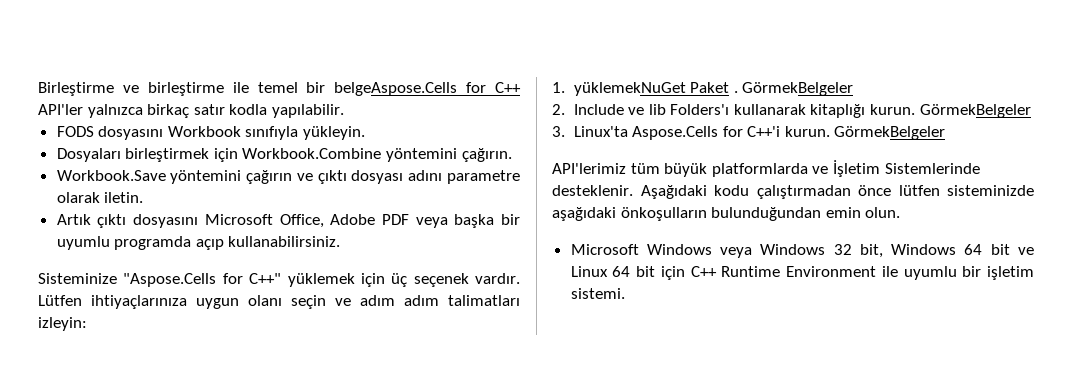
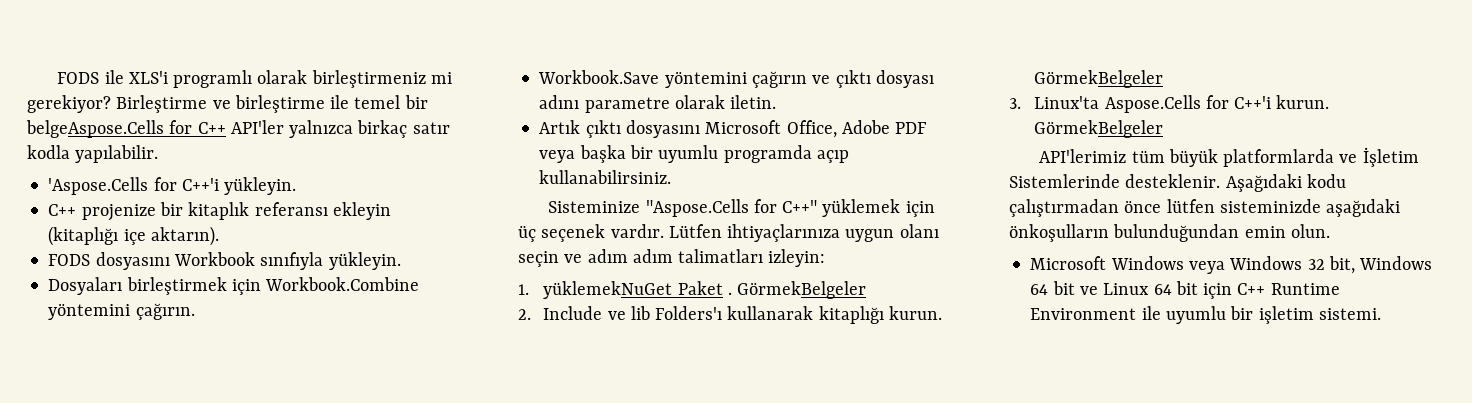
+ FODS ile XLS'i programlı olarak birleştirmeniz mi gerekiyor?
+ 'Aspose.Cells for C++'i yükleyin.
+ C++ projenize bir kitaplık referansı ekleyin (kitaplığı içe aktarın).

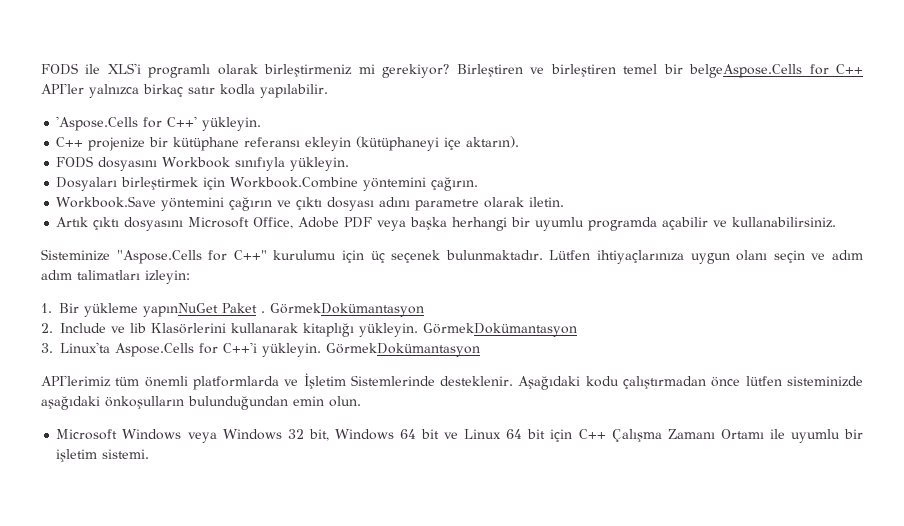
- Birleştirme ve birleştirme ile temel bir belgeAspose.Cells for C++ API'ler yalnızca birkaç satır kodla yapılabilir.
+ Birleştiren ve birleştiren temel bir belgeAspose.Cells for C++ API'ler yalnızca birkaç satır kodla yapılabilir.
- 'Aspose.Cells for C++'i yükleyin.
+ 'Aspose.Cells for C++' yükleyin.
- C++ projenize bir kitaplık referansı ekleyin (kitaplığı içe aktarın).
+ C++ projenize bir kütüphane referansı ekleyin (kütüphaneyi içe aktarın).
- Artık çıktı dosyasını Microsoft Office, Adobe PDF veya başka bir uyumlu programda açıp kullanabilirsiniz.
+ Artık çıktı dosyasını Microsoft Office, Adobe PDF veya başka herhangi bir uyumlu programda açabilir ve kullanabilirsiniz.
- Sisteminize "Aspose.Cells for C++" yüklemek için üç seçenek vardır.
+ Sisteminize "Aspose.Cells for C++" kurulumu için üç seçenek bulunmaktadır.
- 1. yüklemekNuGet Paket . GörmekBelgeler
+ 1. Bir yükleme yapınNuGet Paket . GörmekDokümantasyon
- 2. Include ve lib Folders'ı kullanarak kitaplığı kurun. GörmekBelgeler
+ 2. Include ve lib Klasörlerini kullanarak kitaplığı yükleyin. GörmekDokümantasyon
- 3. Linux'ta Aspose.Cells for C++'i kurun. GörmekBelgeler
+ 3. Linux'ta Aspose.Cells for C++'i yükleyin. GörmekDokümantasyon
- API'lerimiz tüm büyük platformlarda ve İşletim Sistemlerinde desteklenir.
+ API'lerimiz tüm önemli platformlarda ve İşletim Sistemlerinde desteklenir.
- Microsoft Windows veya Windows 32 bit, Windows 64 bit ve Linux 64 bit için C++ Runtime Environment ile uyumlu bir işletim sistemi.
+ Microsoft Windows veya Windows 32 bit, Windows 64 bit ve Linux 64 bit için C++ Çalışma Zamanı Ortamı ile uyumlu bir işletim sistemi.

